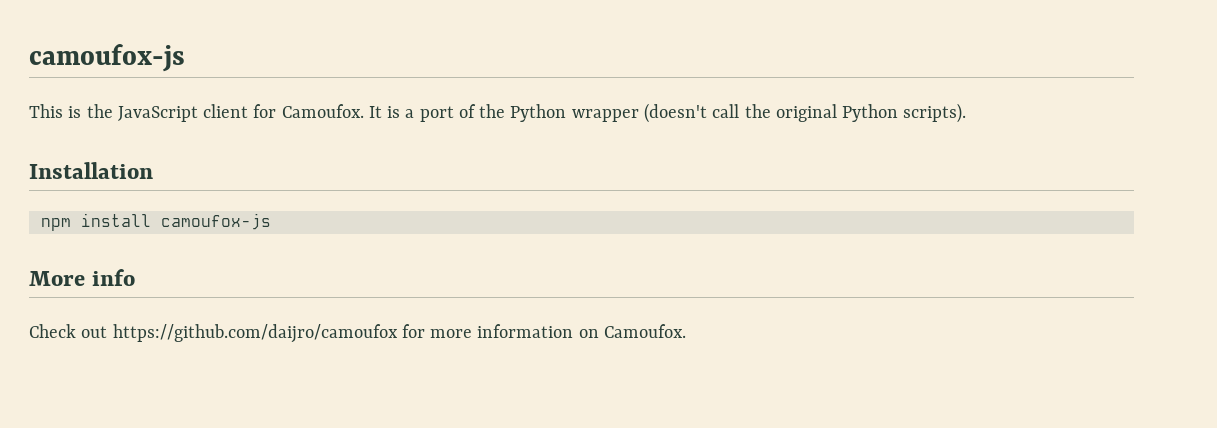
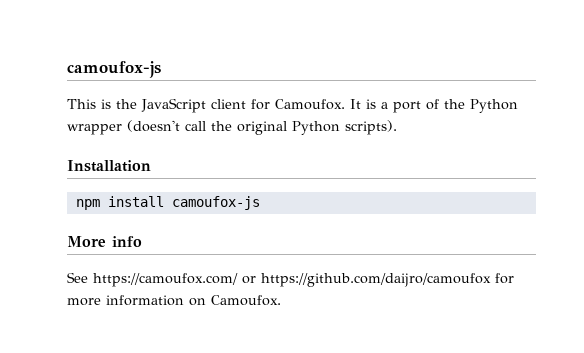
- Check out https://github.com/daijro/camoufox for more information on Camoufox.
+ See https://camoufox.com/ or https://github.com/daijro/camoufox for more information on Camoufox.

